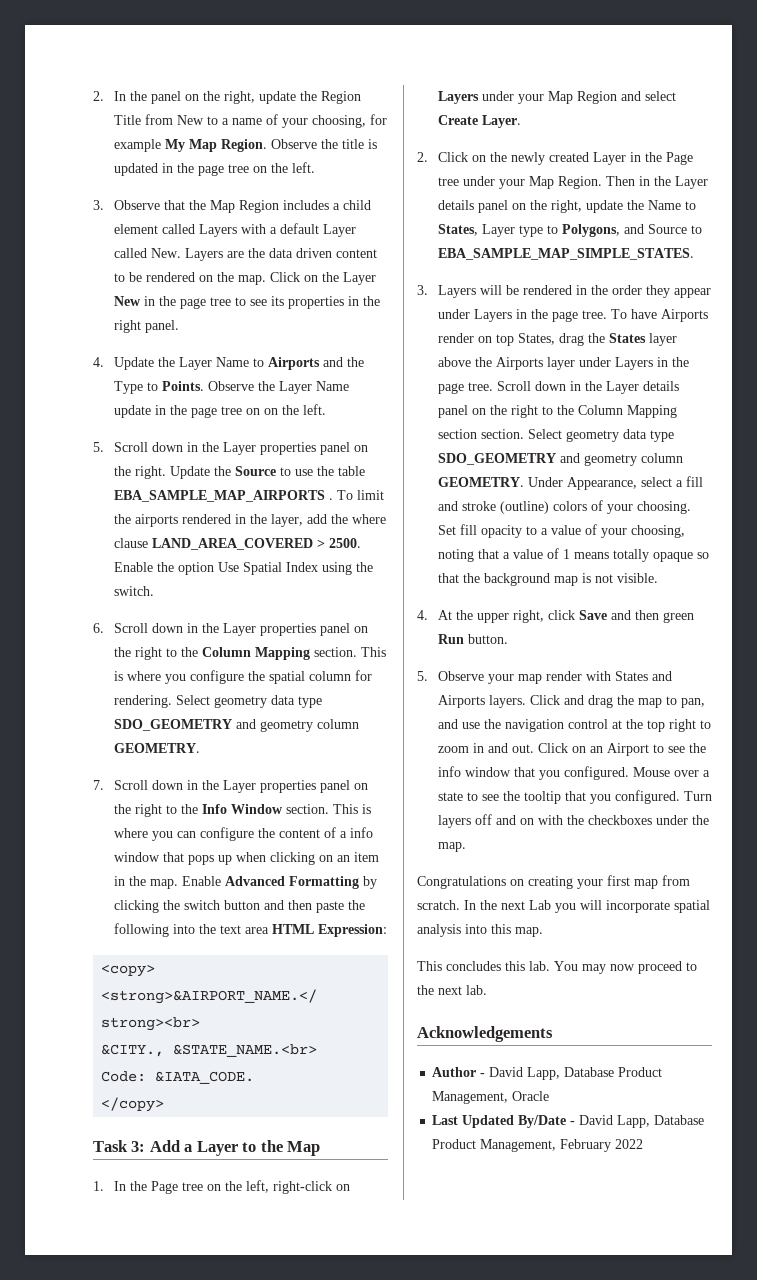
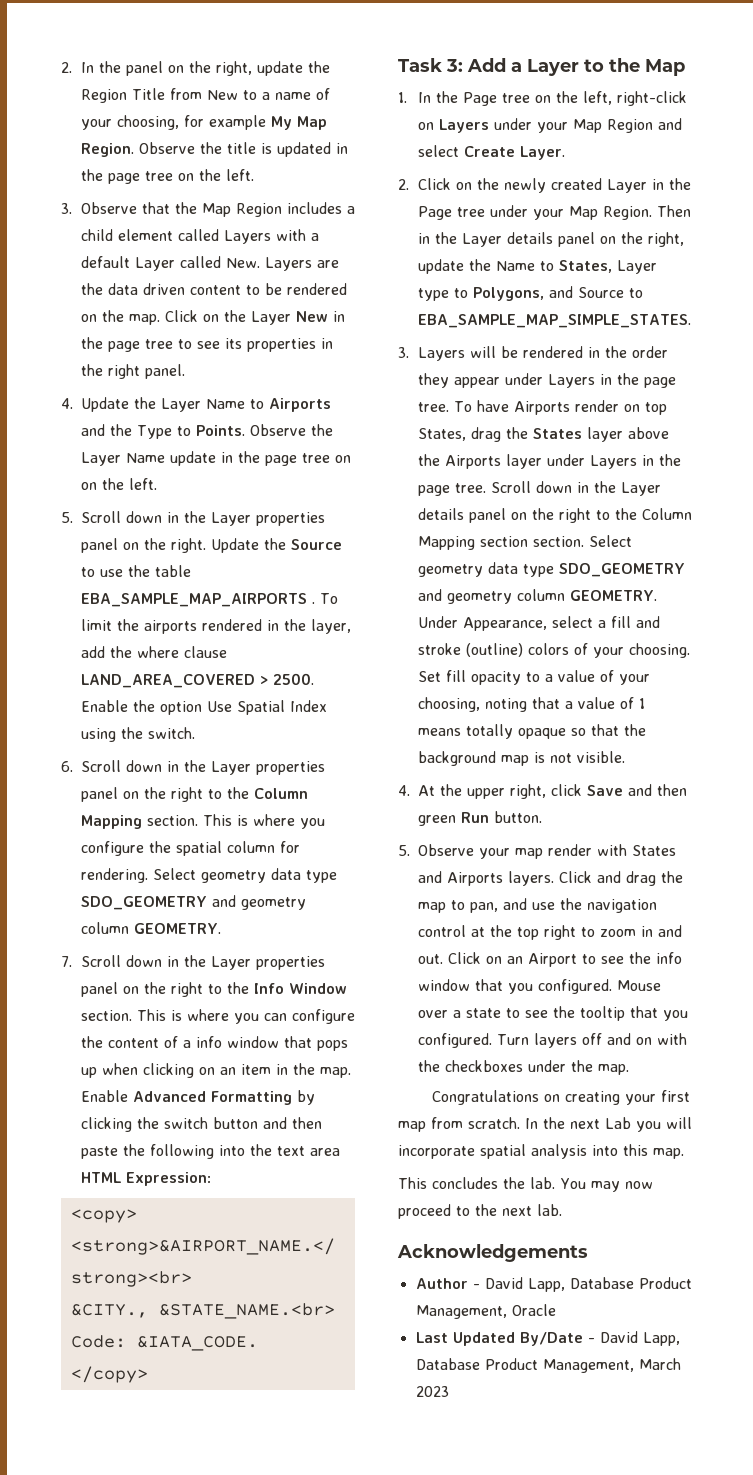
- This concludes this lab.
+ This concludes the lab.
- Last Updated By/Date - David Lapp, Database Product Management, February 2022
+ Last Updated By/Date - David Lapp, Database Product Management, March 2023

